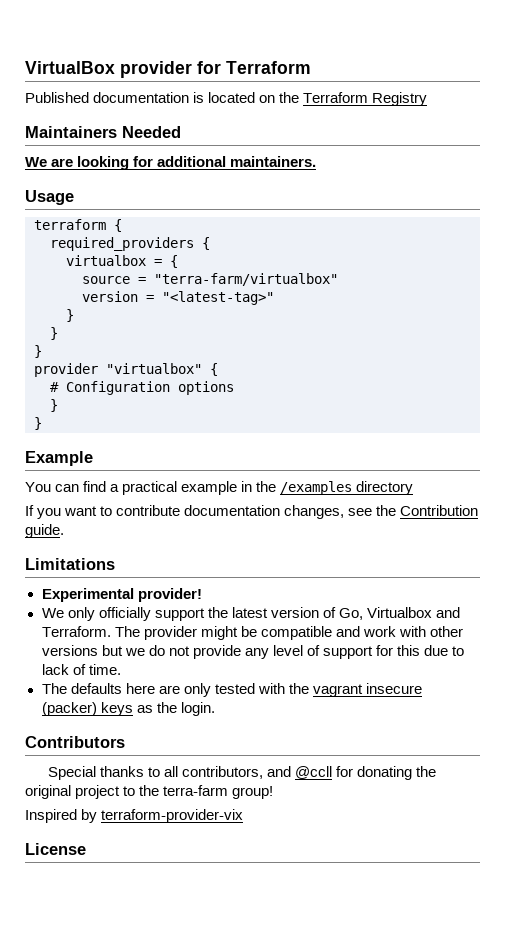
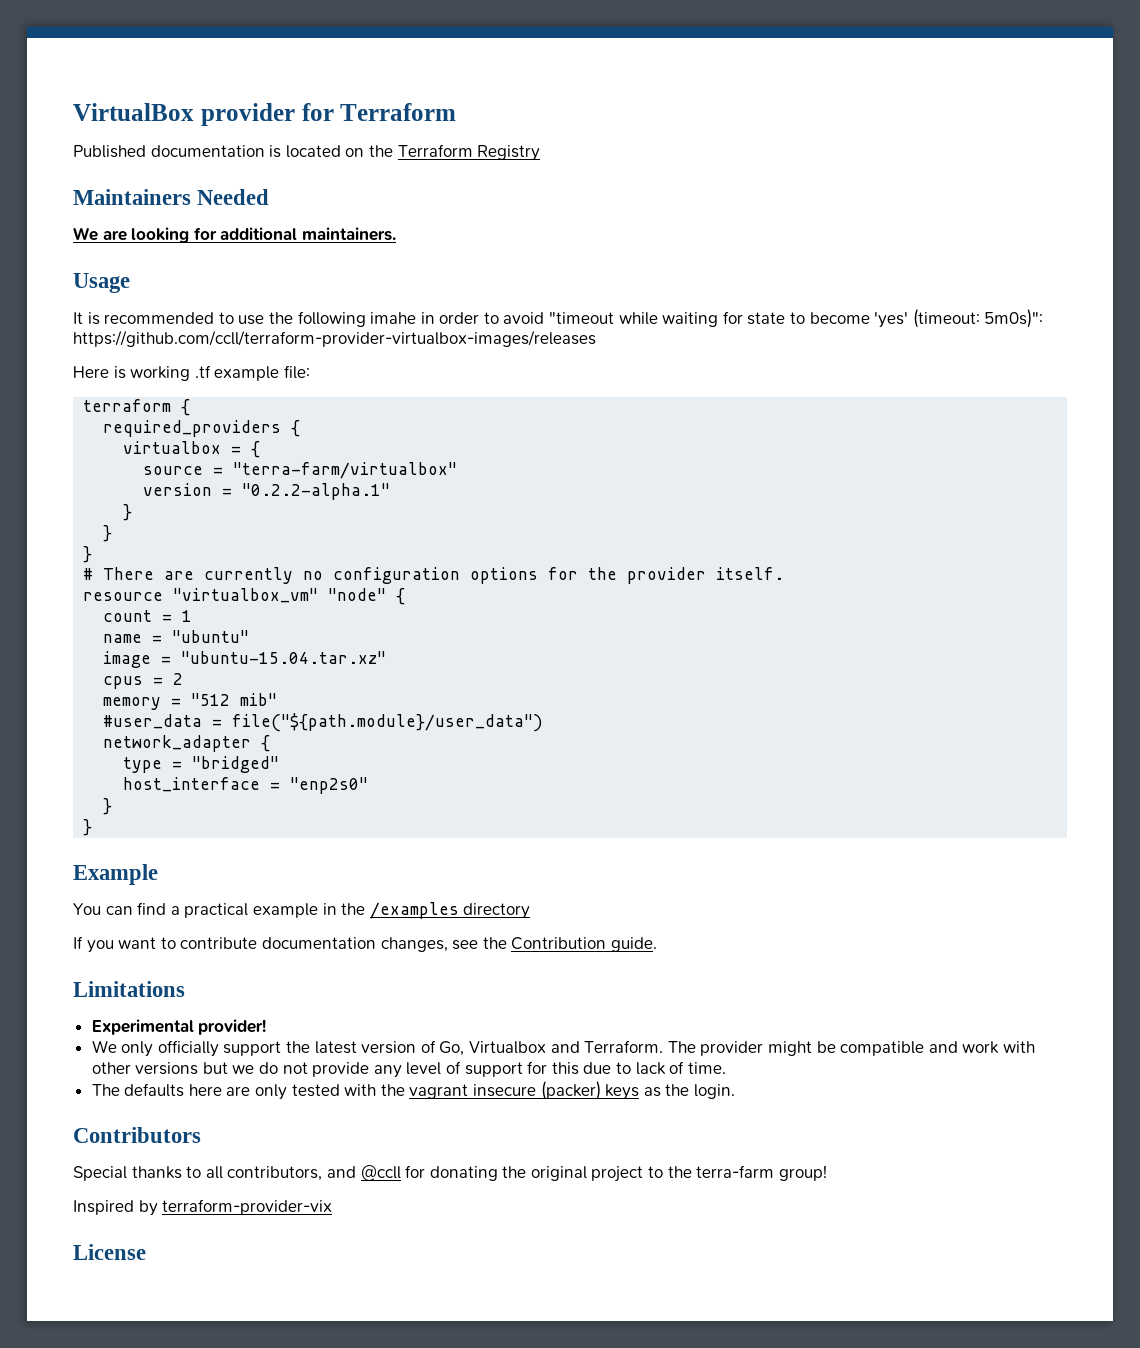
+ It is recommended to use the following imahe in order to avoid "timeout while waiting for state to become 'yes' (timeout: 5m0s)": https://github.com/ccll/terraform-provider-virtualbox-images/releases
+ Here is working .tf example file:
- version = "<latest-tag>"
+ version = "0.2.2-alpha.1"
- provider "virtualbox" {
- # Configuration options
+ # There are currently no configuration options for the provider itself.
+ resource "virtualbox_vm" "node" {
+ count = 1
+ name = "ubuntu"
+ image = "ubuntu-15.04.tar.xz"
+ cpus = 2
+ memory = "512 mib"
+ #user_data = file("${path.module}/user_data")
+ network_adapter {
+ type = "bridged"
+ host_interface = "enp2s0"

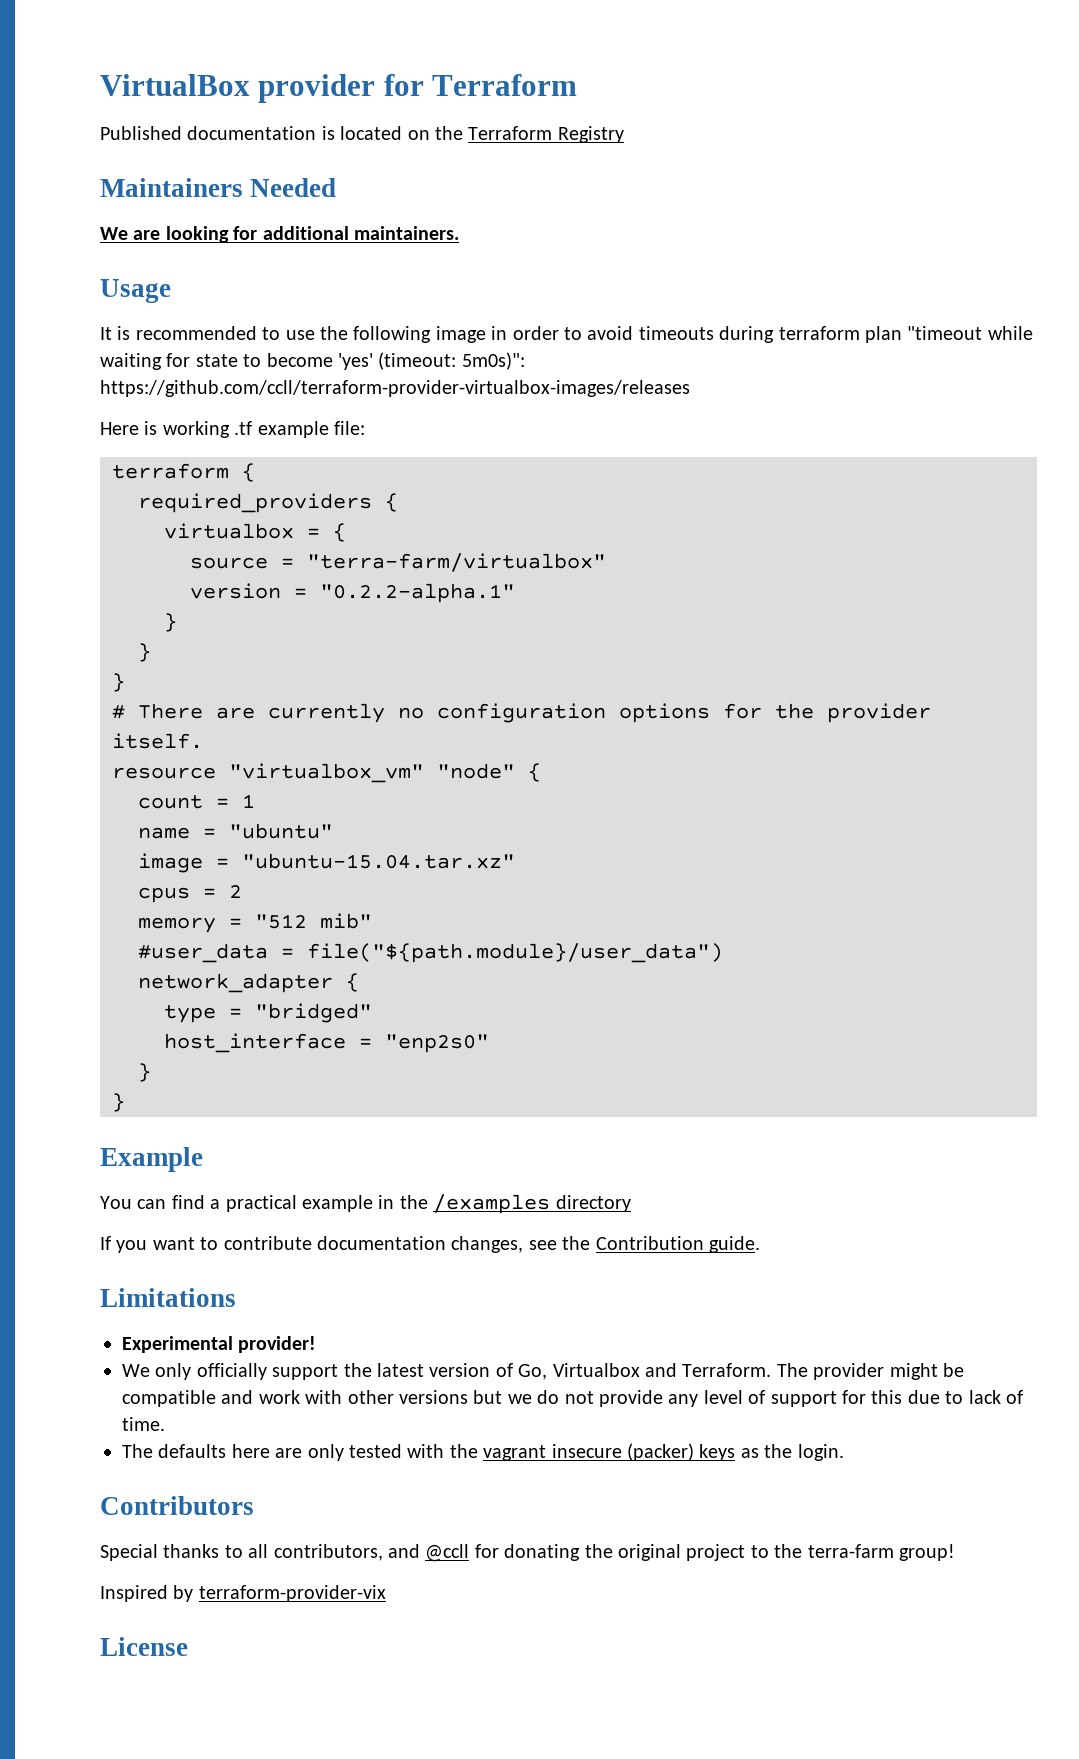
- It is recommended to use the following imahe in order to avoid "timeout while waiting for state to become 'yes' (timeout: 5m0s)": https://github.com/ccll/terraform-provider-virtualbox-images/releases
+ It is recommended to use the following image in order to avoid timeouts during terraform plan "timeout while waiting for state to become 'yes' (timeout: 5m0s)": https://github.com/ccll/terraform-provider-virtualbox-images/releases

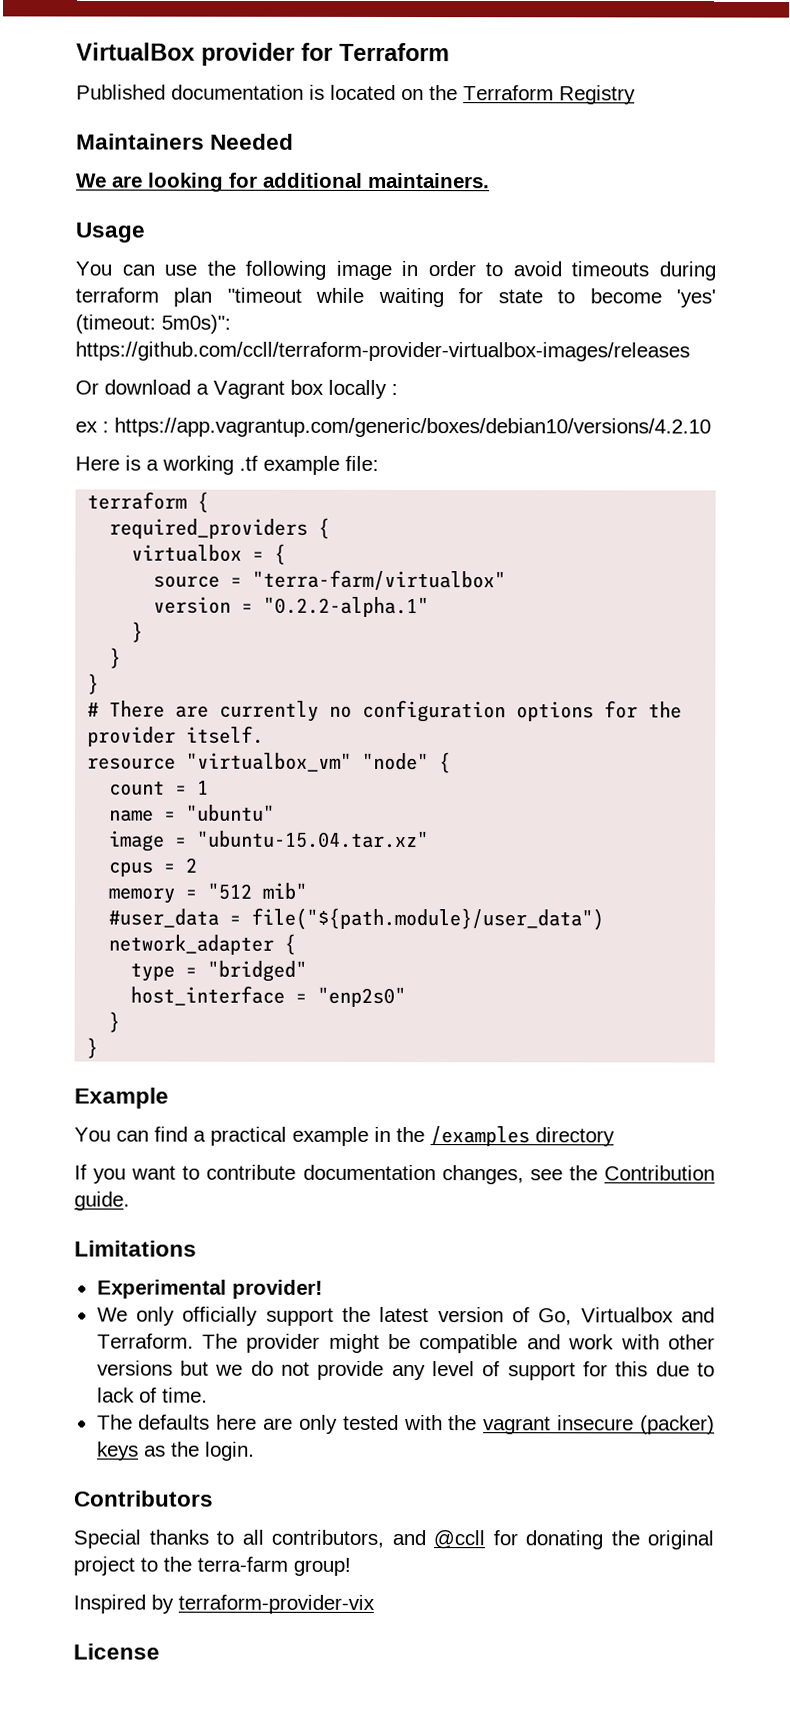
- It is recommended to use the following image in order to avoid timeouts during terraform plan "timeout while waiting for state to become 'yes' (timeout: 5m0s)": https://github.com/ccll/terraform-provider-virtualbox-images/releases
+ You can use the following image in order to avoid timeouts during terraform plan "timeout while waiting for state to become 'yes' (timeout: 5m0s)": https://github.com/ccll/terraform-provider-virtualbox-images/releases
+ Or download a Vagrant box locally :
+ ex : https://app.vagrantup.com/generic/boxes/debian10/versions/4.2.10
- Here is working .tf example file:
+ Here is a working .tf example file:

